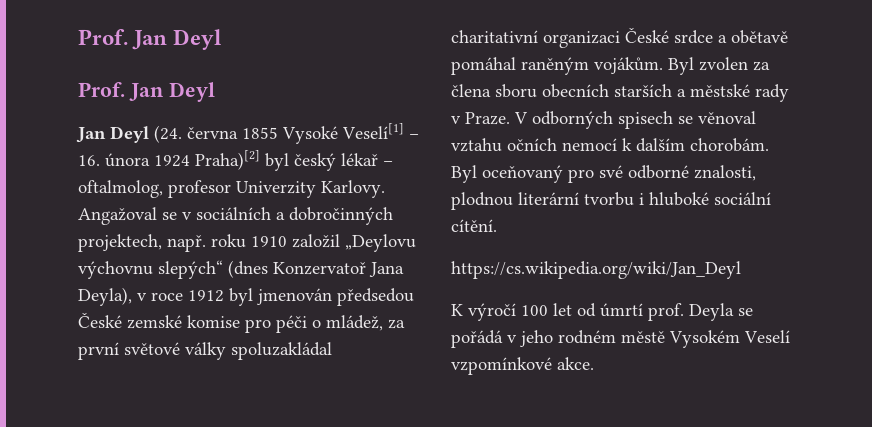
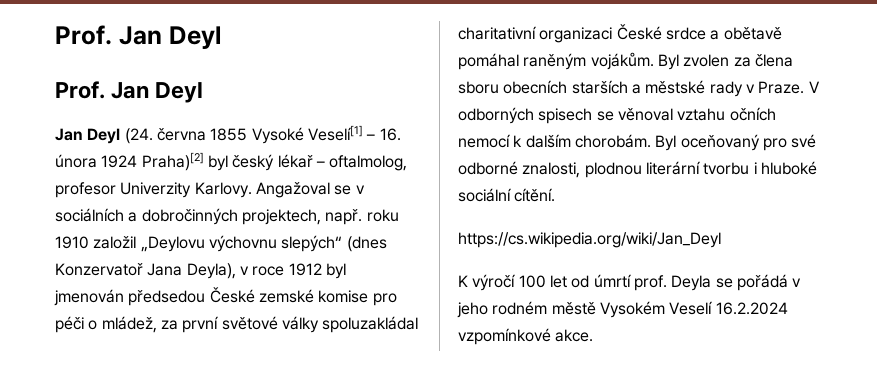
- K výročí 100 let od úmrtí prof. Deyla se pořádá v jeho rodném městě Vysokém Veselí vzpomínkové akce.
+ K výročí 100 let od úmrtí prof. Deyla se pořádá v jeho rodném městě Vysokém Veselí 16.2.2024 vzpomínkové akce.

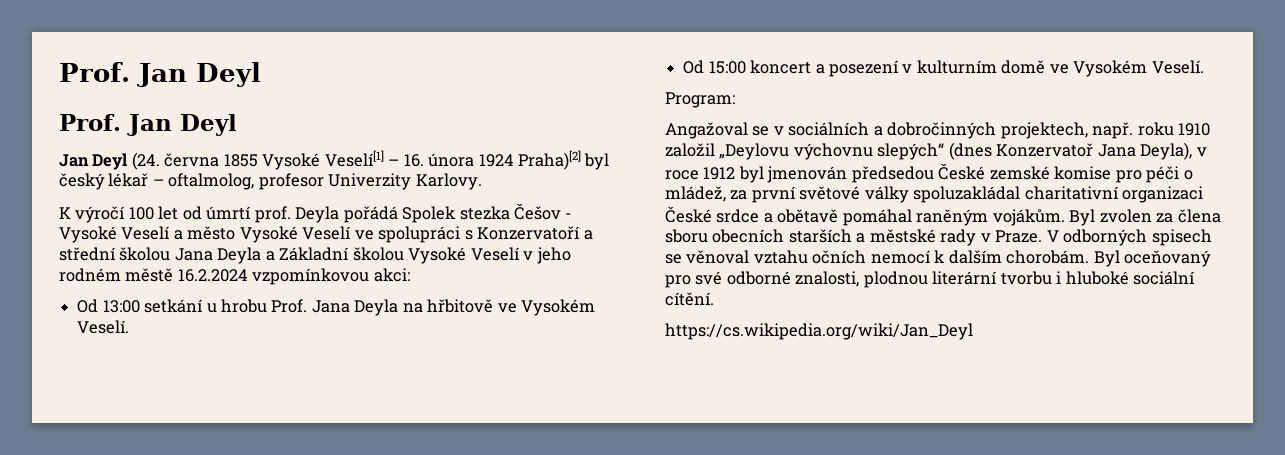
- Jan Deyl (24. června 1855 Vysoké Veselí[1] – 16. února 1924 Praha)[2] byl český lékař – oftalmolog, profesor Univerzity Karlovy. Angažoval se v sociálních a dobročinných projektech, např. roku 1910 založil „Deylovu výchovnu slepých“ (dnes Konzervatoř Jana Deyla), v roce 1912 byl jmenován předsedou České zemské komise pro péči o mládež, za první světové války spoluzakládal charitativní organizaci České srdce a obětavě pomáhal raněným vojákům.
+ Jan Deyl (24. června 1855 Vysoké Veselí[1] – 16. února 1924 Praha)[2] byl český lékař – oftalmolog, profesor Univerzity Karlovy.
+ K výročí 100 let od úmrtí prof. Deyla pořádá Spolek stezka Češov - Vysoké Veselí a město Vysoké Veselí ve spolupráci s Konzervatoří a střední školou Jana Deyla a Základní školou Vysoké Veselí v jeho rodném městě 16.2.2024 vzpomínkovou akci:
+ Od 13:00 setkání u hrobu Prof. Jana Deyla na hřbitově ve Vysokém Veselí.
+ Od 15:00 koncert a posezení v kulturním domě ve Vysokém Veselí.
+ Program:
+ Angažoval se v sociálních a dobročinných projektech, např. roku 1910 založil „Deylovu výchovnu slepých“ (dnes Konzervatoř Jana Deyla), v roce 1912 byl jmenován předsedou České zemské komise pro péči o mládež, za první světové války spoluzakládal charitativní organizaci České srdce a obětavě pomáhal raněným vojákům.
- K výročí 100 let od úmrtí prof. Deyla se pořádá v jeho rodném městě Vysokém Veselí 16.2.2024 vzpomínkové akce.

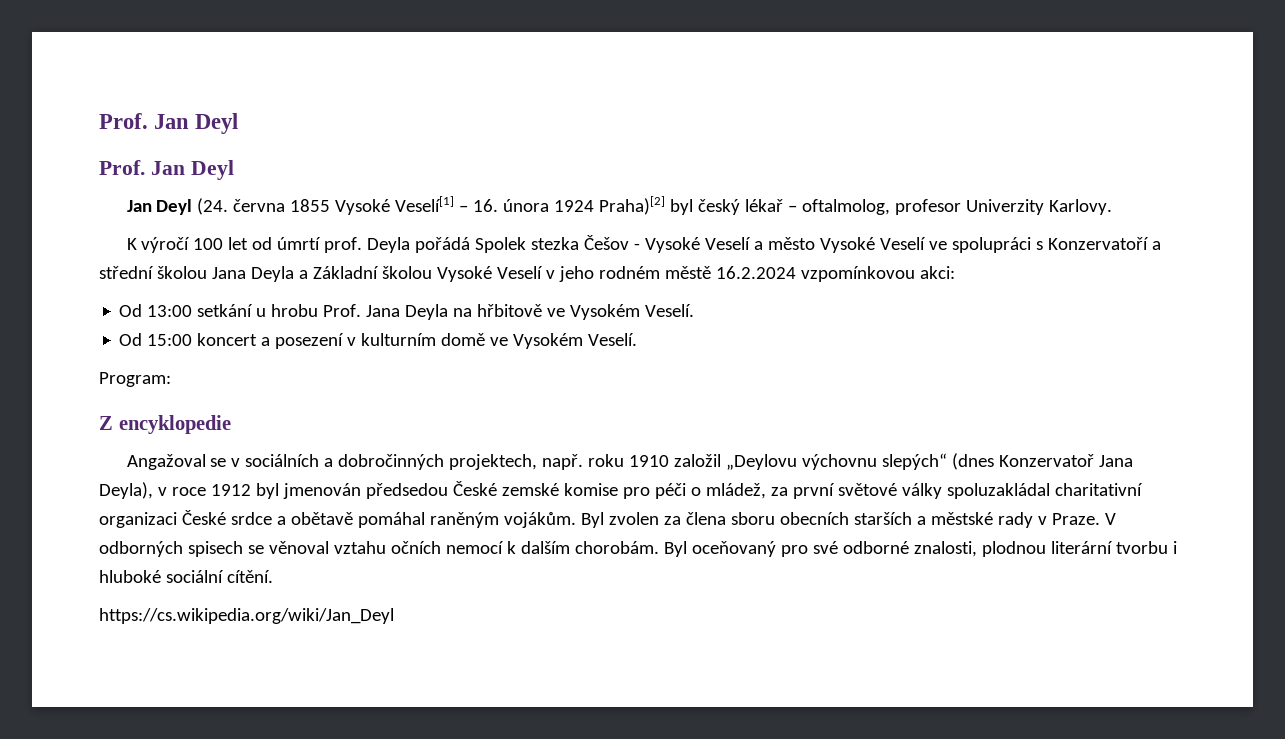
+ Z encyklopedie

